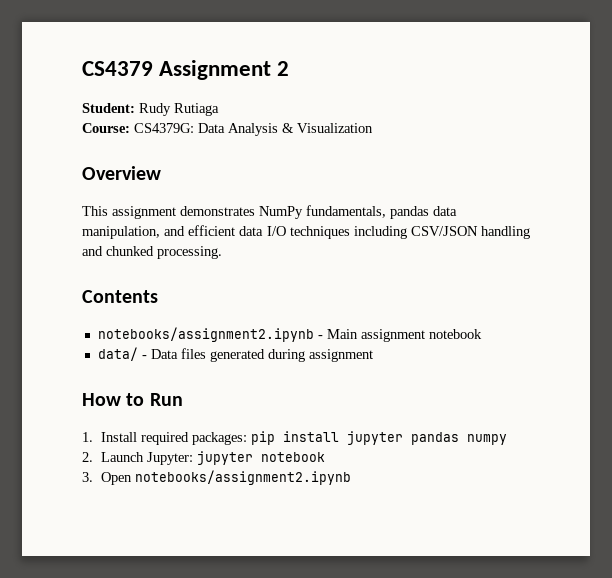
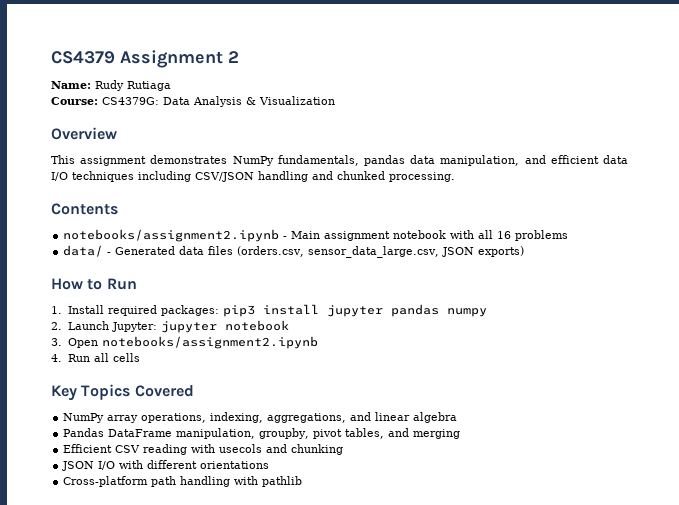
- Student: Rudy Rutiaga
+ Name: Rudy Rutiaga
- notebooks/assignment2.ipynb - Main assignment notebook
- data/ - Data files generated during assignment
+ notebooks/assignment2.ipynb - Main assignment notebook with all 16 problems
+ data/ - Generated data files (orders.csv, sensor_data_large.csv, JSON exports)
- 1. Install required packages: pip install jupyter pandas numpy
+ 1. Install required packages: pip3 install jupyter pandas numpy
+ 4. Run all cells
+ Key Topics Covered
+ NumPy array operations, indexing, aggregations, and linear algebra
+ Pandas DataFrame manipulation, groupby, pivot tables, and merging
+ Efficient CSV reading with usecols and chunking
+ JSON I/O with different orientations
+ Cross-platform path handling with pathlib

